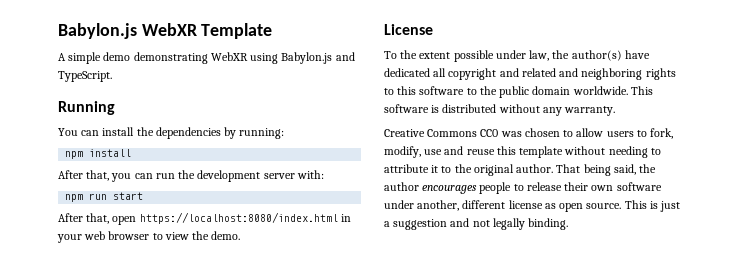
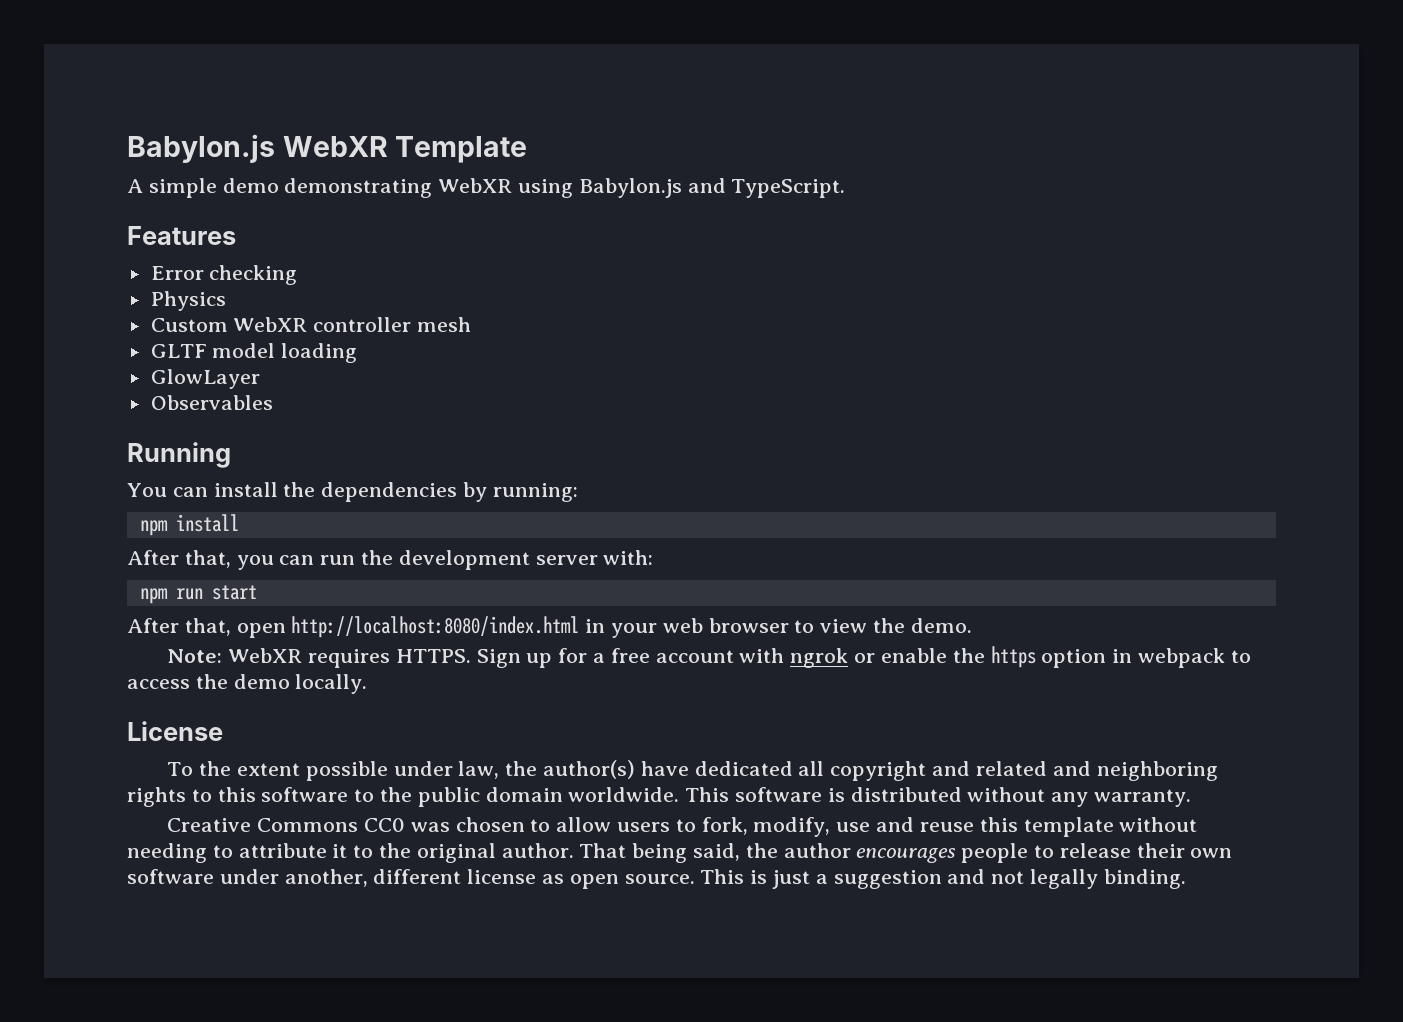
+ Features
+ Error checking
+ Physics
+ Custom WebXR controller mesh
+ GLTF model loading
+ GlowLayer
+ Observables
- After that, open https://localhost:8080/index.html in your web browser to view the demo.
+ After that, open http://localhost:8080/index.html in your web browser to view the demo.
+ Note: WebXR requires HTTPS. Sign up for a free account with ngrok or enable the https option in webpack to access the demo locally.

